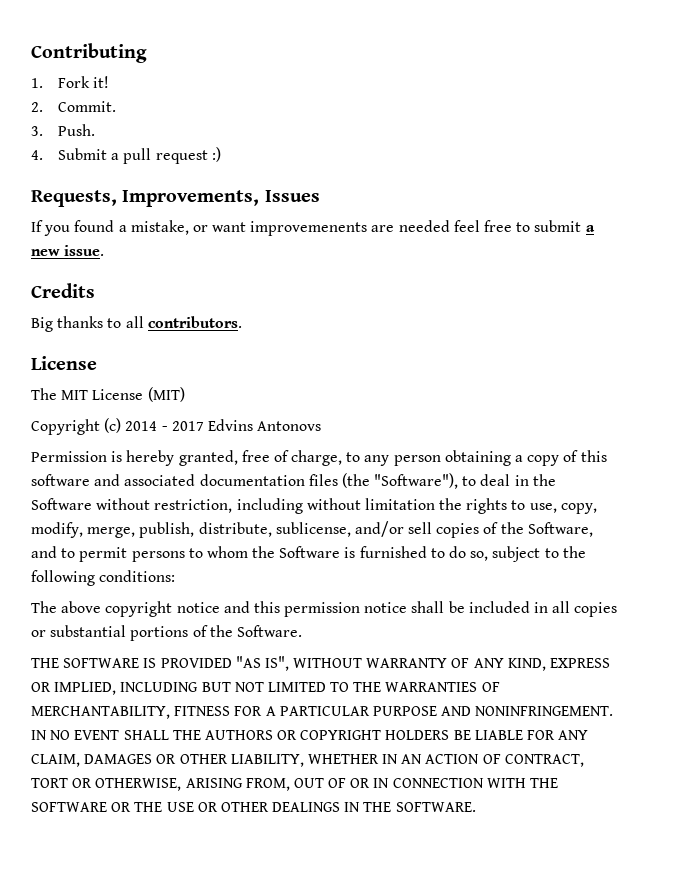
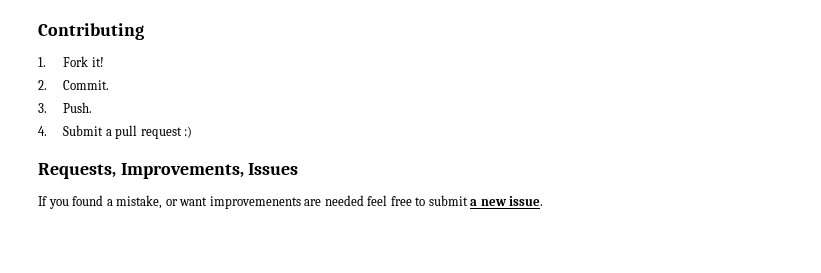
- Credits
- Big thanks to all contributors.
- License
- The MIT License (MIT)
- Copyright (c) 2014 - 2017 Edvins Antonovs
- Permission is hereby granted, free of charge, to any person obtaining a copy of this software and associated documentation files (the "Software"), to deal in the Software without restriction, including without limitation the rights to use, copy, modify, merge, publish, distribute, sublicense, and/or sell copies of the Software, and to permit persons to whom the Software is furnished to do so, subject to the following conditions:
- The above copyright notice and this permission notice shall be included in all copies or substantial portions of the Software.
- THE SOFTWARE IS PROVIDED "AS IS", WITHOUT WARRANTY OF ANY KIND, EXPRESS OR IMPLIED, INCLUDING BUT NOT LIMITED TO THE WARRANTIES OF MERCHANTABILITY, FITNESS FOR A PARTICULAR PURPOSE AND NONINFRINGEMENT. IN NO EVENT SHALL THE AUTHORS OR COPYRIGHT HOLDERS BE LIABLE FOR ANY CLAIM, DAMAGES OR OTHER LIABILITY, WHETHER IN AN ACTION OF CONTRACT, TORT OR OTHERWISE, ARISING FROM, OUT OF OR IN CONNECTION WITH THE SOFTWARE OR THE USE OR OTHER DEALINGS IN THE SOFTWARE.

